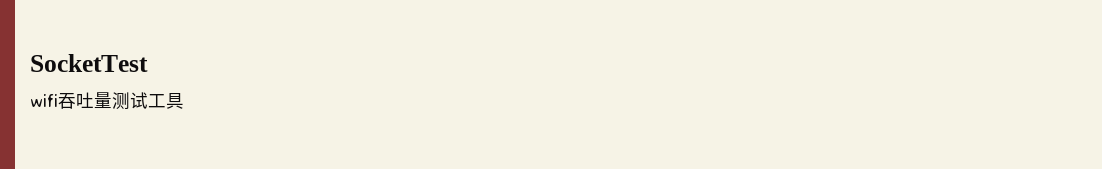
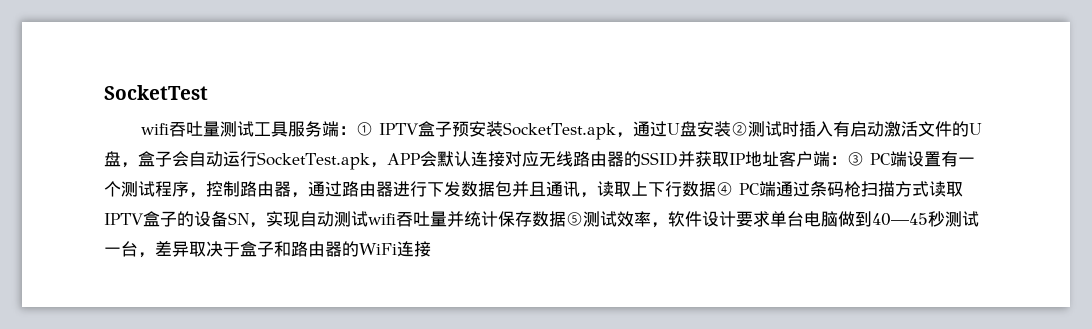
- wifi吞吐量测试工具
+ wifi吞吐量测试工具服务端：① IPTV盒子预安装SocketTest.apk，通过U盘安装②测试时插入有启动激活文件的U盘，盒子会自动运行SocketTest.apk，APP会默认连接对应无线路由器的SSID并获取IP地址客户端：③ PC端设置有一个测试程序，控制路由器，通过路由器进行下发数据包并且通讯，读取上下行数据④ PC端通过条码枪扫描方式读取IPTV盒子的设备SN，实现自动测试wifi吞吐量并统计保存数据⑤测试效率，软件设计要求单台电脑做到40—45秒测试一台，差异取决于盒子和路由器的WiFi连接

